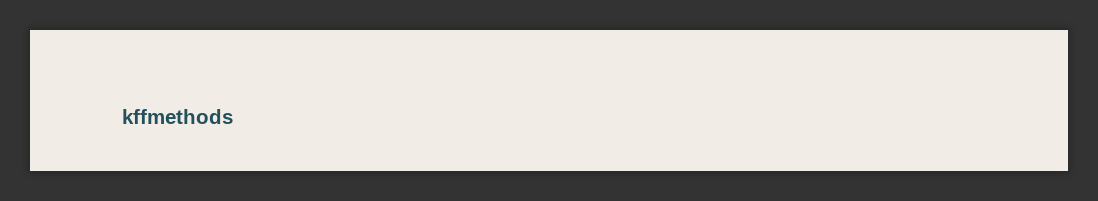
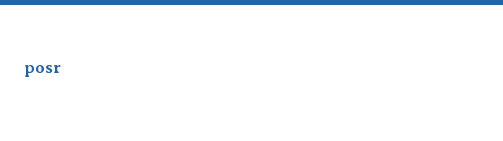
- kffmethods
+ posr

